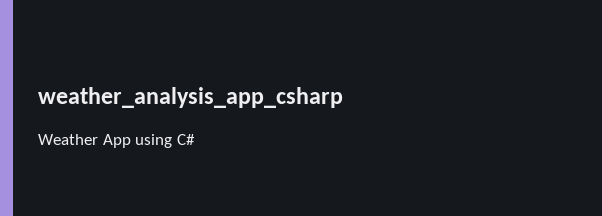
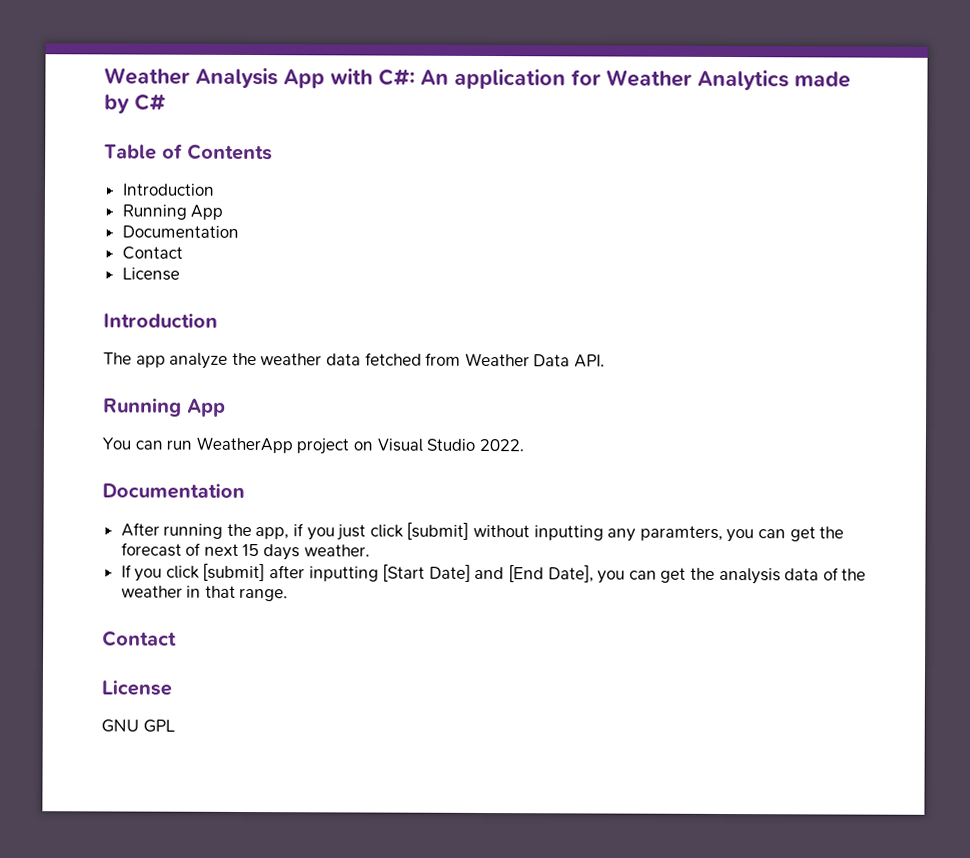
- weather_analysis_app_csharp
- Weather App using C#
+ Weather Analysis App with C#: An application for Weather Analytics made by C#
+ Table of Contents
+ Introduction
+ Running App
+ Documentation
+ Contact
+ License
+ Introduction
+ The app analyze the weather data fetched from Weather Data API.
+ Running App
+ You can run WeatherApp project on Visual Studio 2022.
+ Documentation
+ After running the app, if you just click [submit] without inputting any paramters, you can get the forecast of next 15 days weather.
+ If you click [submit] after inputting [Start Date] and [End Date], you can get the analysis data of the weather in that range.
+ Contact
+ License
+ GNU GPL

